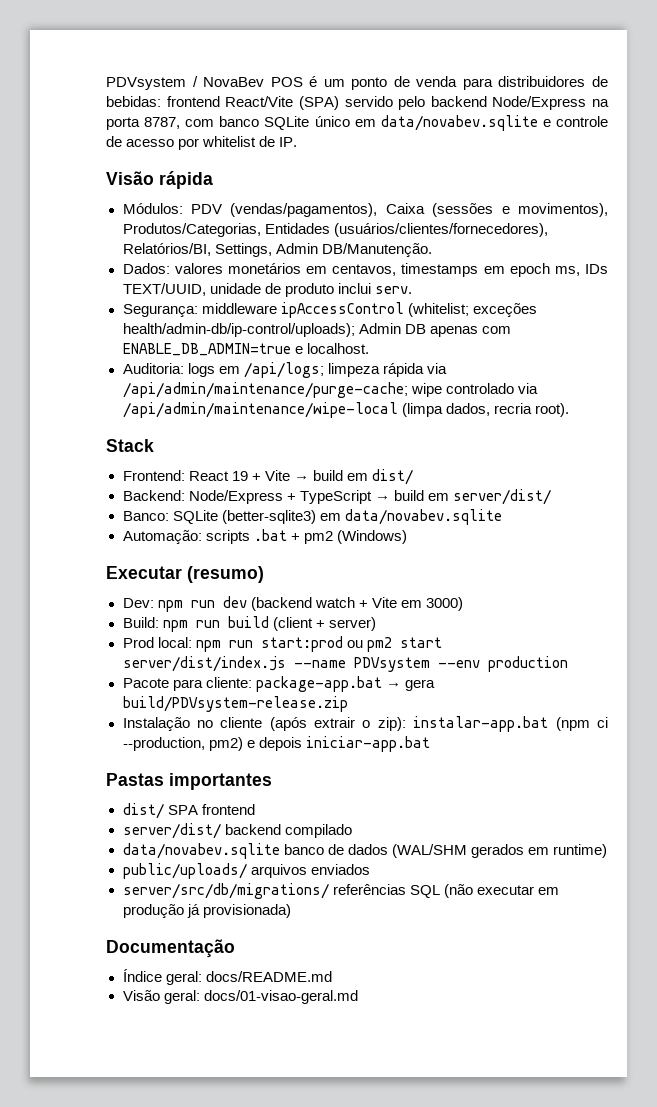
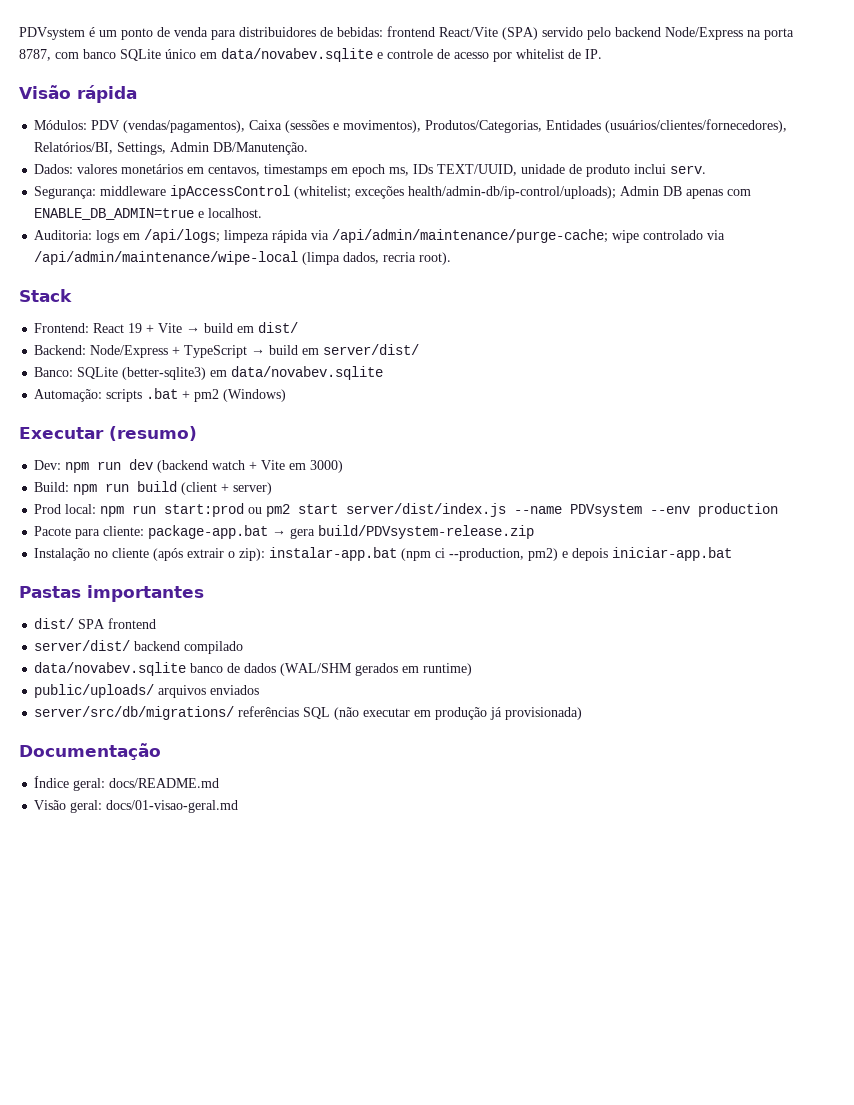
- PDVsystem / NovaBev POS é um ponto de venda para distribuidores de bebidas: frontend React/Vite (SPA) servido pelo backend Node/Express na porta 8787, com banco SQLite único em data/novabev.sqlite e controle de acesso por whitelist de IP.
+ PDVsystem é um ponto de venda para distribuidores de bebidas: frontend React/Vite (SPA) servido pelo backend Node/Express na porta 8787, com banco SQLite único em data/novabev.sqlite e controle de acesso por whitelist de IP.

